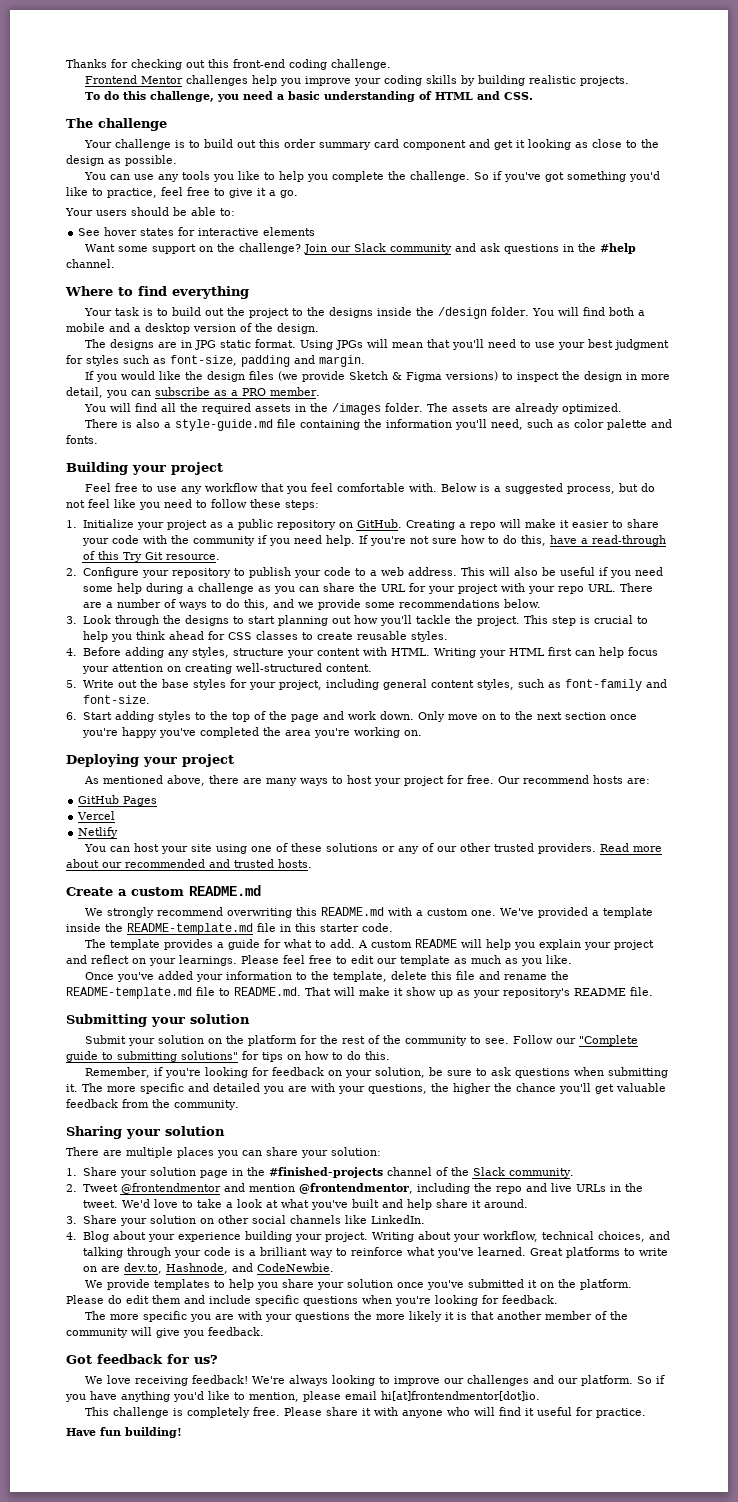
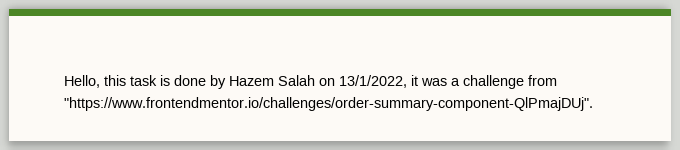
- Thanks for checking out this front-end coding challenge.
- Frontend Mentor challenges help you improve your coding skills by building realistic projects.
- To do this challenge, you need a basic understanding of HTML and CSS.
- The challenge
- Your challenge is to build out this order summary card component and get it looking as close to the design as possible.
- You can use any tools you like to help you complete the challenge. So if you've got something you'd like to practice, feel free to give it a go.
- Your users should be able to:
- See hover states for interactive elements
- Want some support on the challenge? Join our Slack community and ask questions in the #help channel.
- Where to find everything
- Your task is to build out the project to the designs inside the /design folder. You will find both a mobile and a desktop version of the design.
- The designs are in JPG static format. Using JPGs will mean that you'll need to use your best judgment for styles such as font-size, padding and margin.
- If you would like the design files (we provide Sketch & Figma versions) to inspect the design in more detail, you can subscribe as a PRO member.
- You will find all the required assets in the /images folder. The assets are already optimized.
- There is also a style-guide.md file containing the information you'll need, such as color palette and fonts.
- Building your project
- Feel free to use any workflow that you feel comfortable with. Below is a suggested process, but do not feel like you need to follow these steps:
- 1. Initialize your project as a public repository on GitHub. Creating a repo will make it easier to share your code with the community if you need help. If you're not sure how to do this, have a read-through of this Try Git resource.
- 2. Configure your repository to publish your code to a web address. This will also be useful if you need some help during a challenge as you can share the URL for your project with your repo URL. There are a number of ways to do this, and we provide some recommendations below.
- 3. Look through the designs to start planning out how you'll tackle the project. This step is crucial to help you think ahead for CSS classes to create reusable styles.
- 4. Before adding any styles, structure your content with HTML. Writing your HTML first can help focus your attention on creating well-structured content.
- 5. Write out the base styles for your project, including general content styles, such as font-family and font-size.
- 6. Start adding styles to the top of the page and work down. Only move on to the next section once you're happy you've completed the area you're working on.
- Deploying your project
- As mentioned above, there are many ways to host your project for free. Our recommend hosts are:
- GitHub Pages
- Vercel
- Netlify
- You can host your site using one of these solutions or any of our other trusted providers. Read more about our recommended and trusted hosts.
- Create a custom README.md
- We strongly recommend overwriting this README.md with a custom one. We've provided a template inside the README-template.md file in this starter code.
- The template provides a guide for what to add. A custom README will help you explain your project and reflect on your learnings. Please feel free to edit our template as much as you like.
- Once you've added your information to the template, delete this file and rename the README-template.md file to README.md. That will make it show up as your repository's README file.
- Submitting your solution
- Submit your solution on the platform for the rest of the community to see. Follow our "Complete guide to submitting solutions" for tips on how to do this.
- Remember, if you're looking for feedback on your solution, be sure to ask questions when submitting it. The more specific and detailed you are with your questions, the higher the chance you'll get valuable feedback from the community.
- Sharing your solution
- There are multiple places you can share your solution:
- 1. Share your solution page in the #finished-projects channel of the Slack community.
- 2. Tweet @frontendmentor and mention @frontendmentor, including the repo and live URLs in the tweet. We'd love to take a look at what you've built and help share it around.
- 3. Share your solution on other social channels like LinkedIn.
- 4. Blog about your experience building your project. Writing about your workflow, technical choices, and talking through your code is a brilliant way to reinforce what you've learned. Great platforms to write on are dev.to, Hashnode, and CodeNewbie.
- We provide templates to help you share your solution once you've submitted it on the platform. Please do edit them and include specific questions when you're looking for feedback.
- The more specific you are with your questions the more likely it is that another member of the community will give you feedback.
- Got feedback for us?
- We love receiving feedback! We're always looking to improve our challenges and our platform. So if you have anything you'd like to mention, please email hi[at]frontendmentor[dot]io.
- This challenge is completely free. Please share it with anyone who will find it useful for practice.
- Have fun building!
+ Hello, this task is done by Hazem Salah on 13/1/2022, it was a challenge from "https://www.frontendmentor.io/challenges/order-summary-component-QlPmajDUj".

